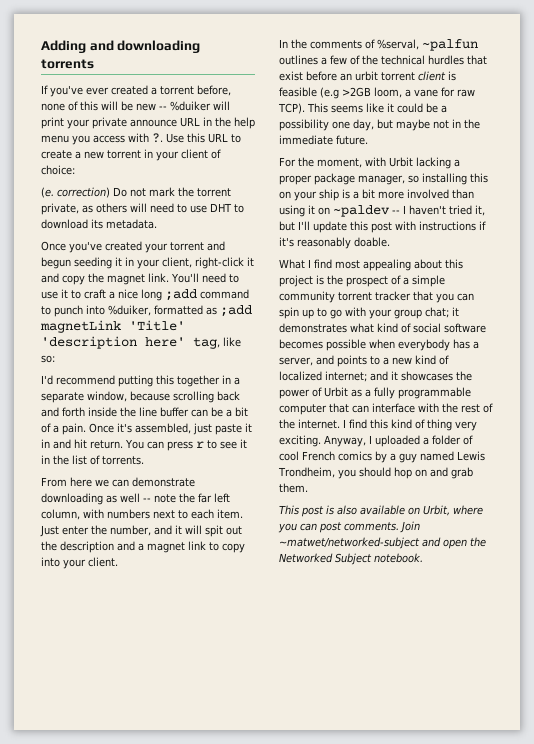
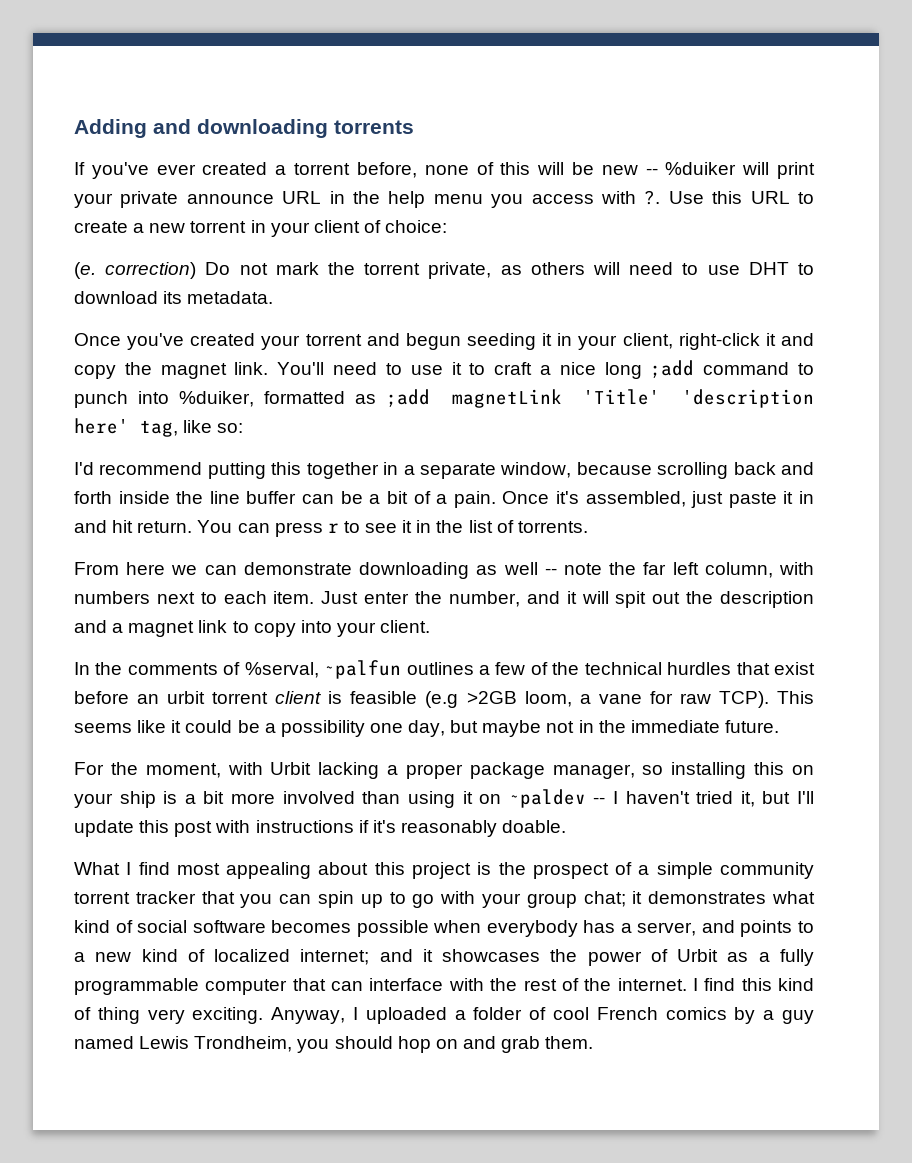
- This post is also available on Urbit, where you can post comments. Join ~matwet/networked-subject and open the Networked Subject notebook.

